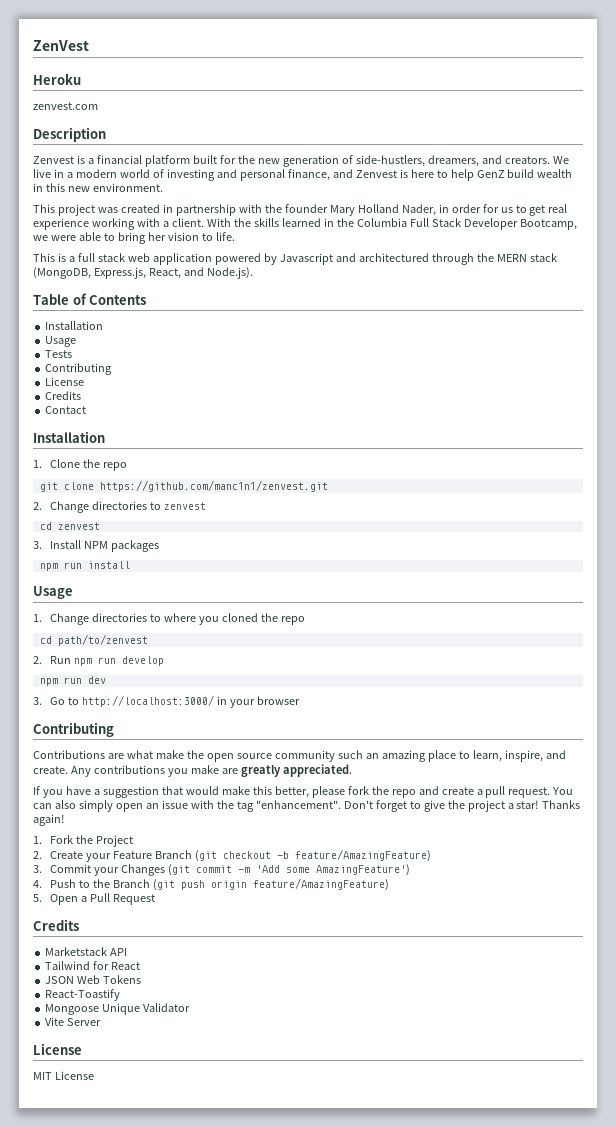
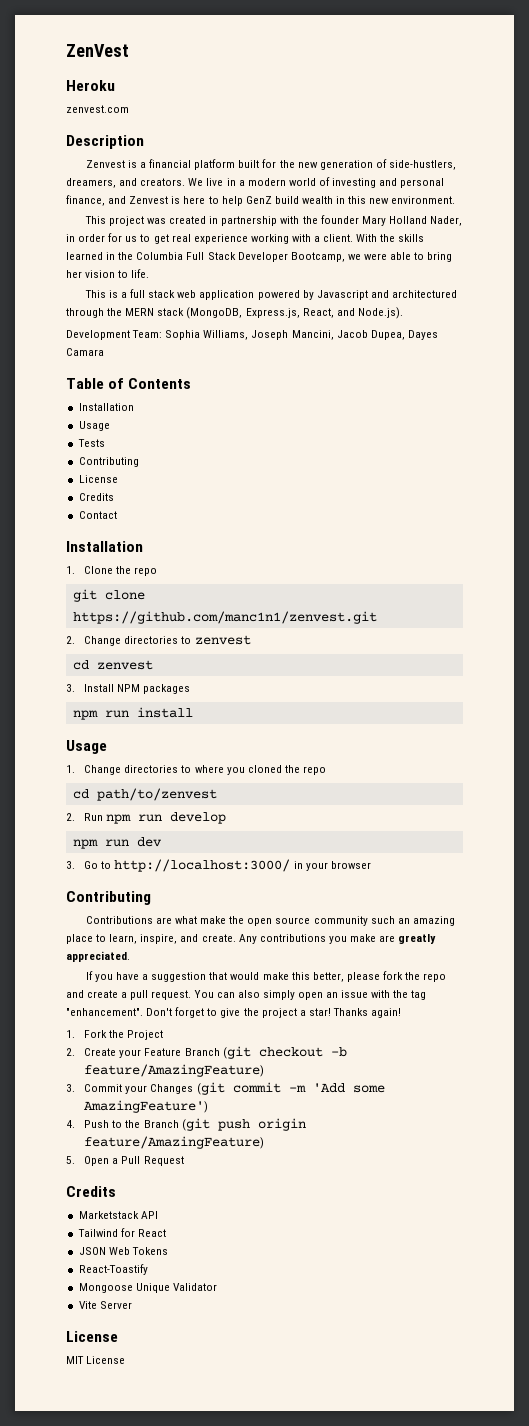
+ Development Team: Sophia Williams, Joseph Mancini, Jacob Dupea, Dayes Camara

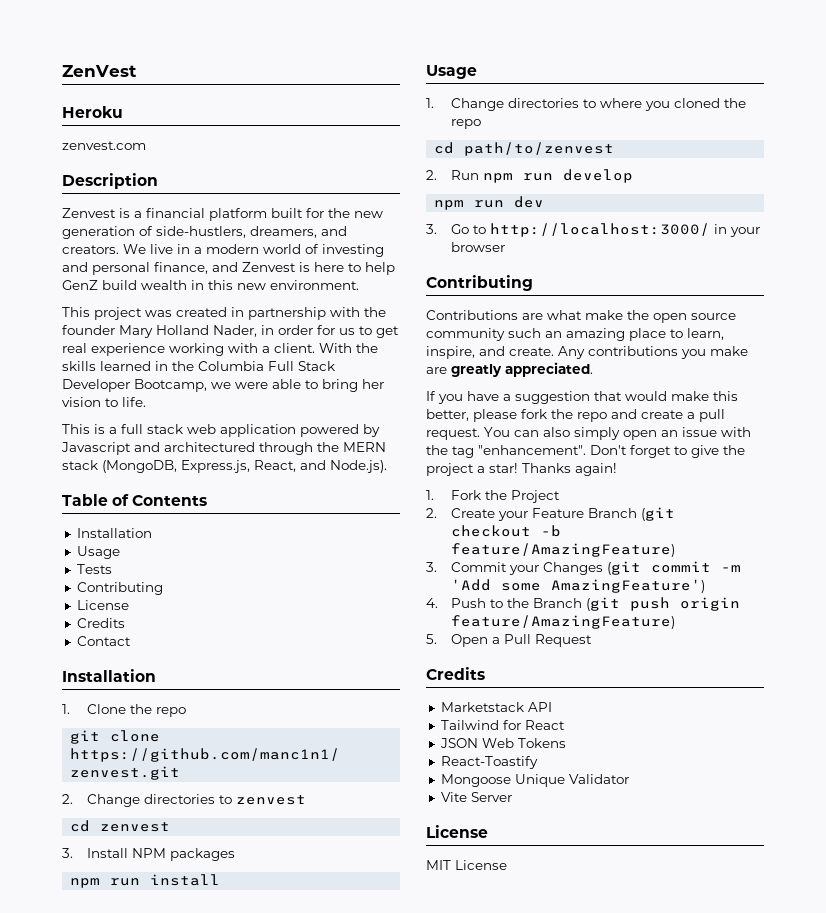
- Development Team: Sophia Williams, Joseph Mancini, Jacob Dupea, Dayes Camara

